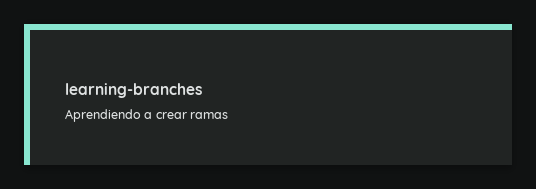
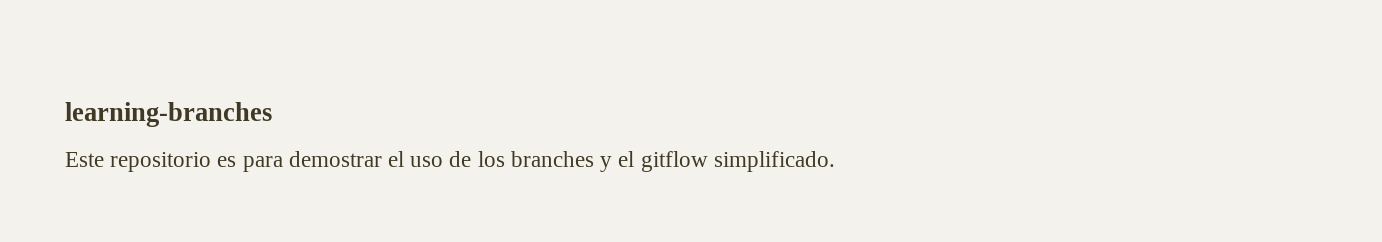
- Aprendiendo a crear ramas
+ Este repositorio es para demostrar el uso de los branches y el gitflow simplificado.

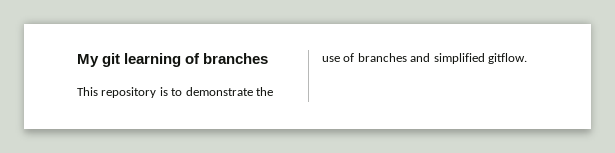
- learning-branches
- Este repositorio es para demostrar el uso de los branches y el gitflow simplificado.
+ My git learning of branches
+ This repository is to demonstrate the use of branches and simplified gitflow.

